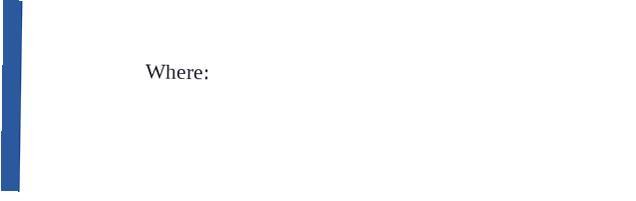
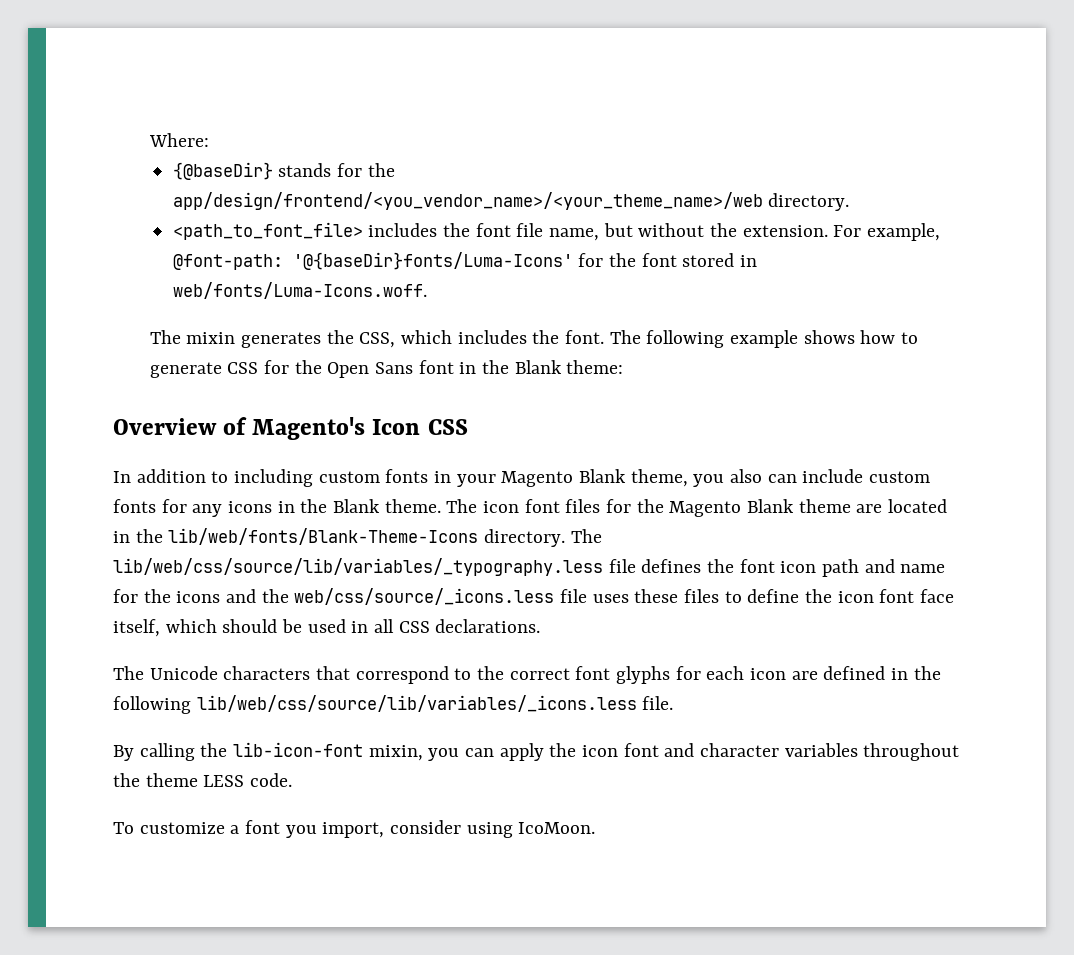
+ {@baseDir} stands for the app/design/frontend/<you_vendor_name>/<your_theme_name>/web directory.
+ <path_to_font_file> includes the font file name, but without the extension. For example, @font-path: '@{baseDir}fonts/Luma-Icons' for the font stored in web/fonts/Luma-Icons.woff.
+ The mixin generates the CSS, which includes the font. The following example shows how to generate CSS for the Open Sans font in the Blank theme:
+ Overview of Magento's Icon CSS
+ In addition to including custom fonts in your Magento Blank theme, you also can include custom fonts for any icons in the Blank theme. The icon font files for the Magento Blank theme are located in the lib/web/fonts/Blank-Theme-Icons directory. The lib/web/css/source/lib/variables/_typography.less file defines the font icon path and name for the icons and the web/css/source/_icons.less file uses these files to define the icon font face itself, which should be used in all CSS declarations.
+ The Unicode characters that correspond to the correct font glyphs for each icon are defined in the following lib/web/css/source/lib/variables/_icons.less file.
+ By calling the lib-icon-font mixin, you can apply the icon font and character variables throughout the theme LESS code.
+ To customize a font you import, consider using IcoMoon.

